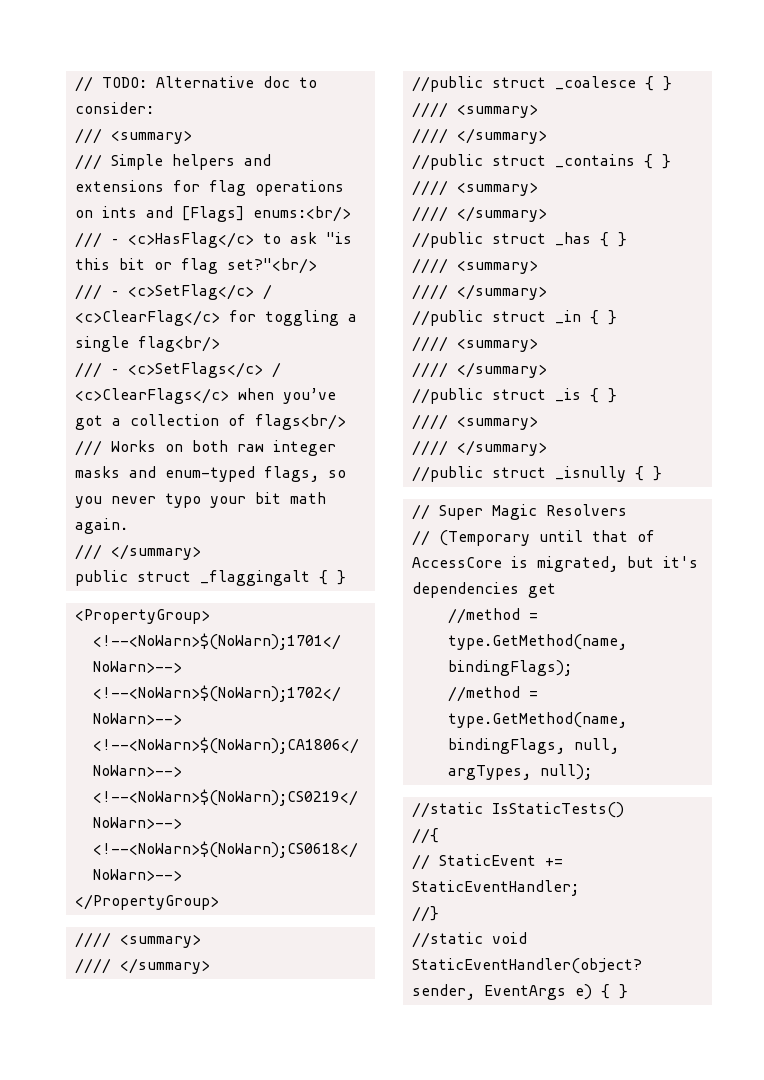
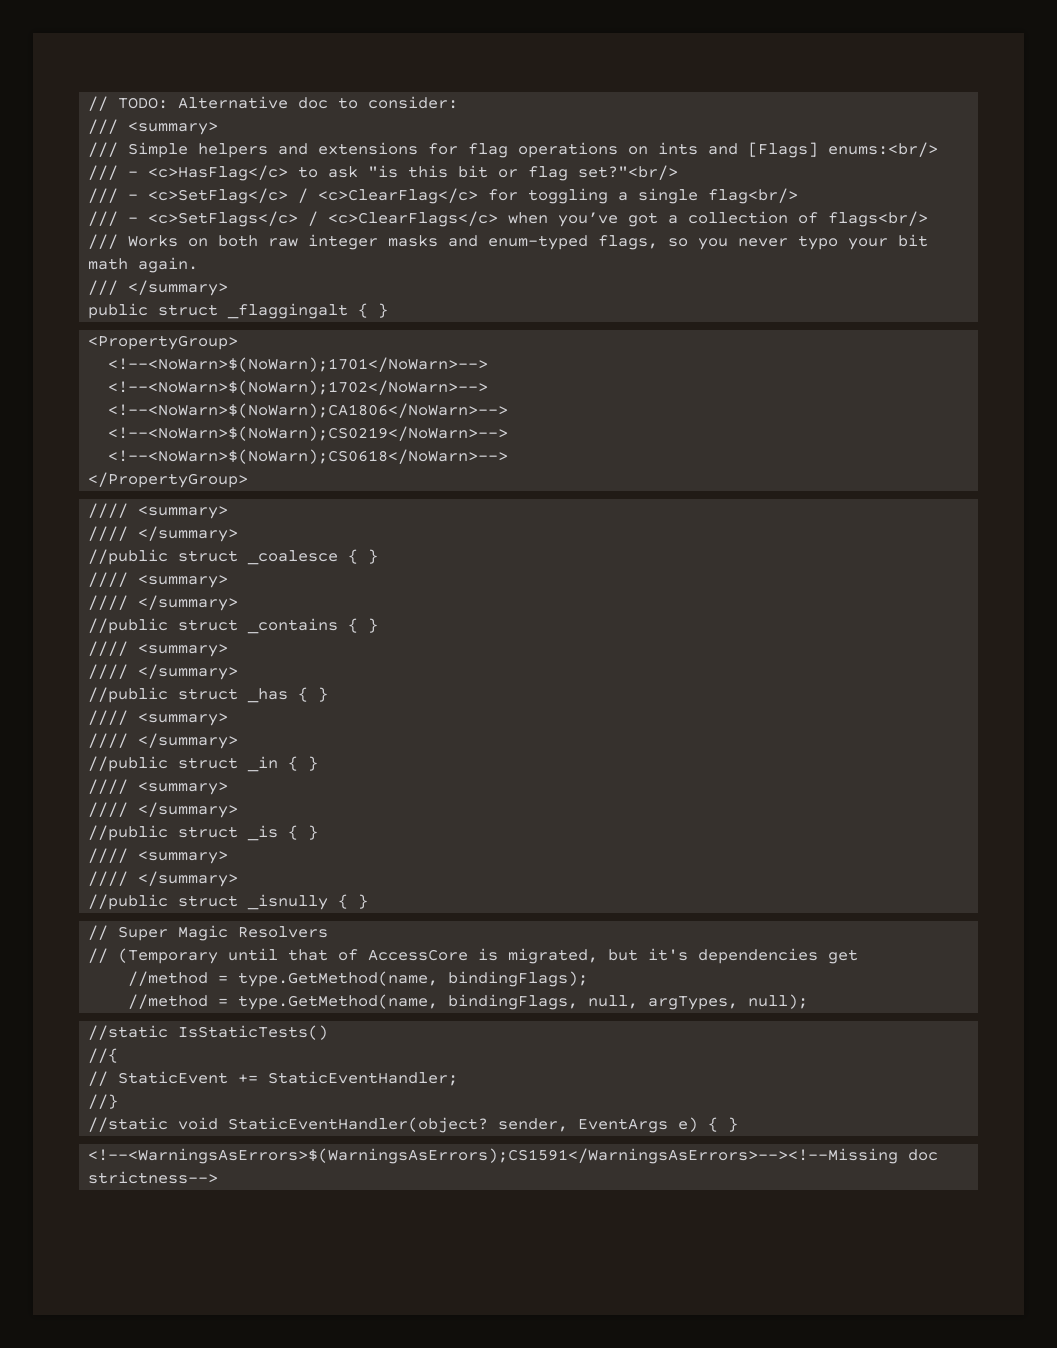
+ <!--<WarningsAsErrors>$(WarningsAsErrors);CS1591</WarningsAsErrors>--><!--Missing doc strictness-->

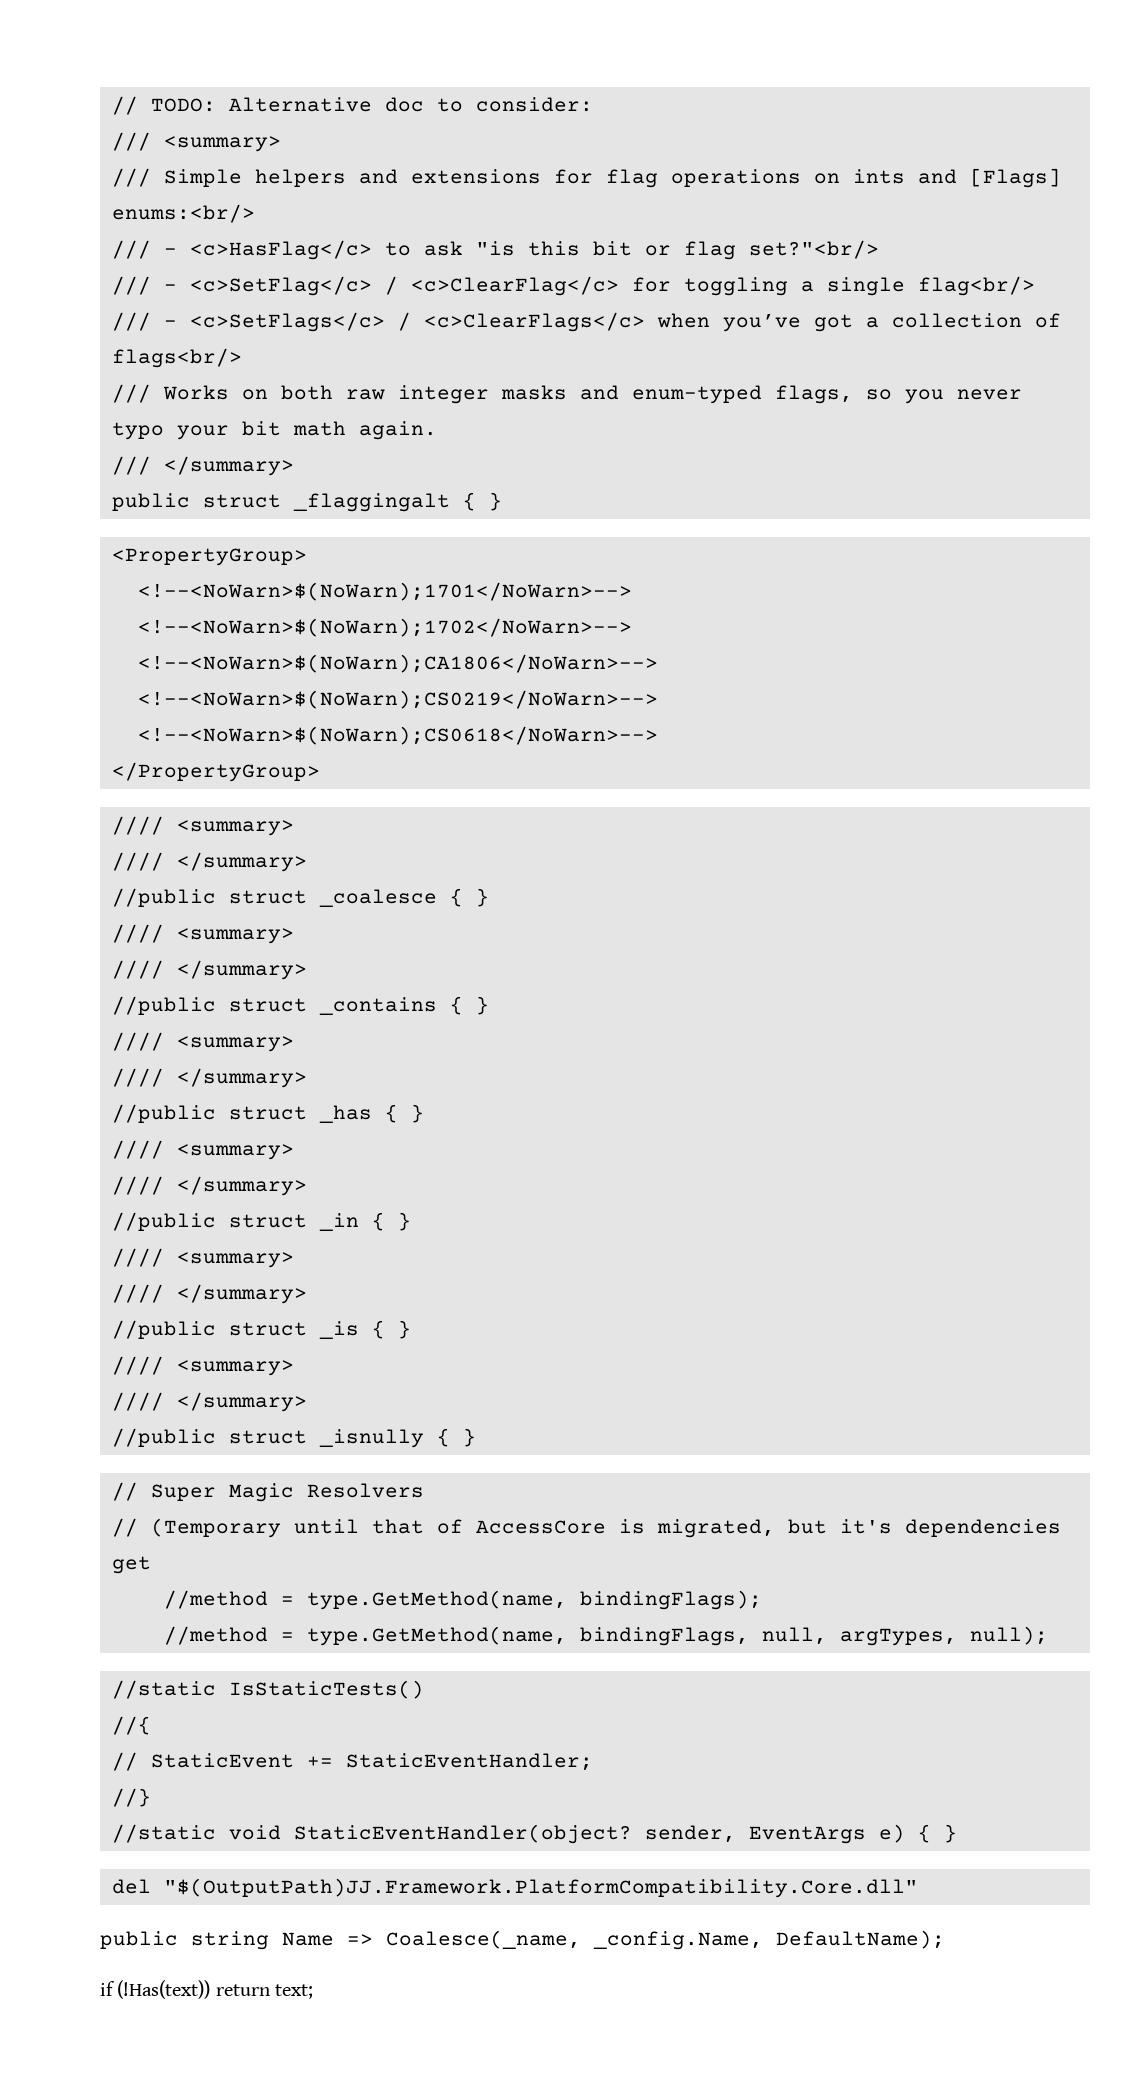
- <!--<WarningsAsErrors>$(WarningsAsErrors);CS1591</WarningsAsErrors>--><!--Missing doc strictness-->
+ del "$(OutputPath)JJ.Framework.PlatformCompatibility.Core.dll"
+ public string Name => Coalesce(_name, _config.Name, DefaultName);
+ if (!Has(text)) return text;

